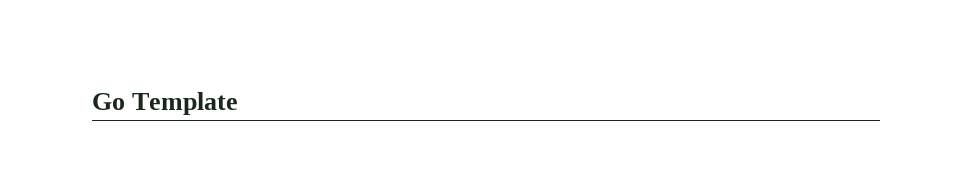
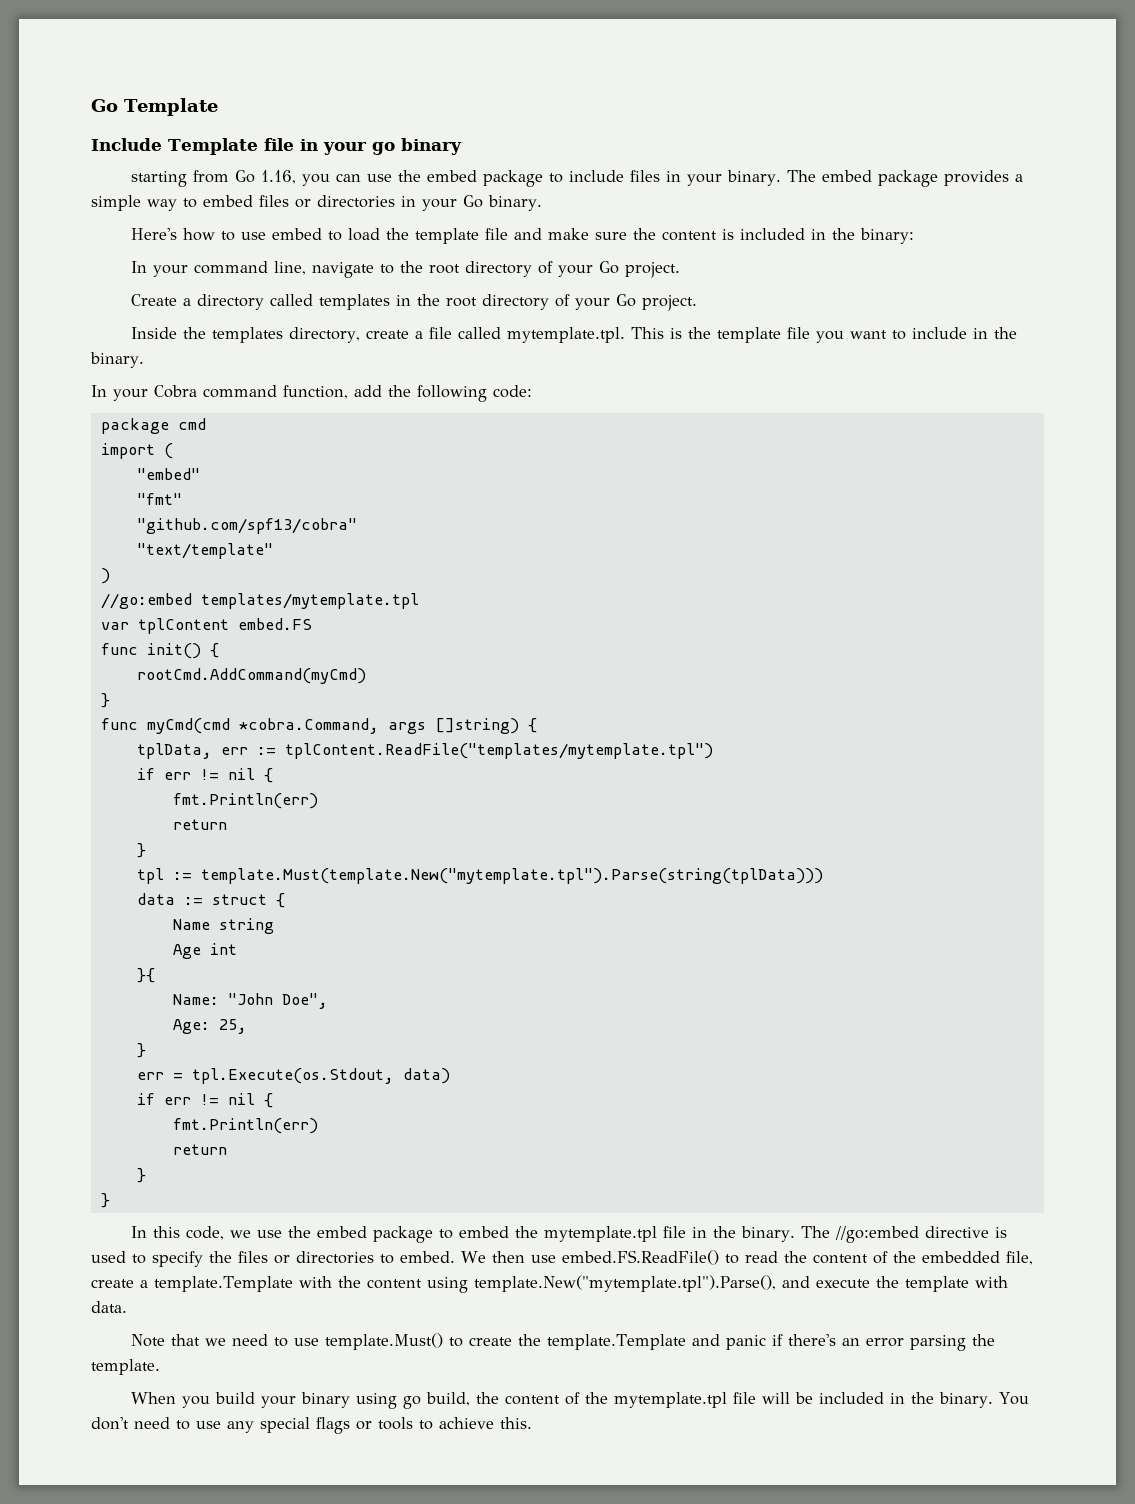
+ Include Template file in your go binary
+ starting from Go 1.16, you can use the embed package to include files in your binary. The embed package provides a simple way to embed files or directories in your Go binary.
+ Here's how to use embed to load the template file and make sure the content is included in the binary:
+ In your command line, navigate to the root directory of your Go project.
+ Create a directory called templates in the root directory of your Go project.
+ Inside the templates directory, create a file called mytemplate.tpl. This is the template file you want to include in the binary.
+ In your Cobra command function, add the following code:
+ package cmd
+ import (
+ "embed"
+ "fmt"
+ "github.com/spf13/cobra"
+ "text/template"
+ )
+ //go:embed templates/mytemplate.tpl
+ var tplContent embed.FS
+ func init() {
+ rootCmd.AddCommand(myCmd)
+ }
+ func myCmd(cmd *cobra.Command, args []string) {
+ tplData, err := tplContent.ReadFile("templates/mytemplate.tpl")
+ if err != nil {
+ fmt.Println(err)
+ return
+ }
+ tpl := template.Must(template.New("mytemplate.tpl").Parse(string(tplData)))
+ data := struct {
+ Name string
+ Age int
+ }{
+ Name: "John Doe",
+ Age: 25,
+ }
+ err = tpl.Execute(os.Stdout, data)
+ if err != nil {
+ fmt.Println(err)
+ return
+ }
+ }
+ In this code, we use the embed package to embed the mytemplate.tpl file in the binary. The //go:embed directive is used to specify the files or directories to embed. We then use embed.FS.ReadFile() to read the content of the embedded file, create a template.Template with the content using template.New("mytemplate.tpl").Parse(), and execute the template with data.
+ Note that we need to use template.Must() to create the template.Template and panic if there's an error parsing the template.
+ When you build your binary using go build, the content of the mytemplate.tpl file will be included in the binary. You don't need to use any special flags or tools to achieve this.

